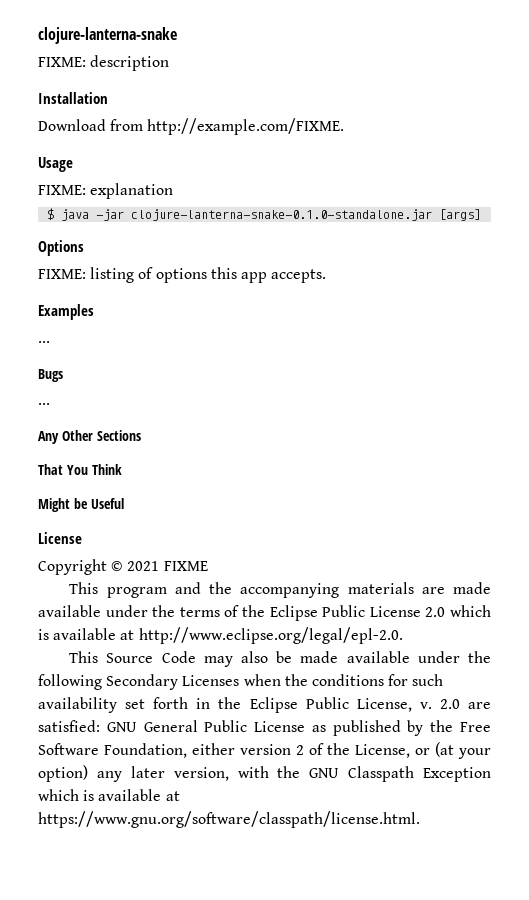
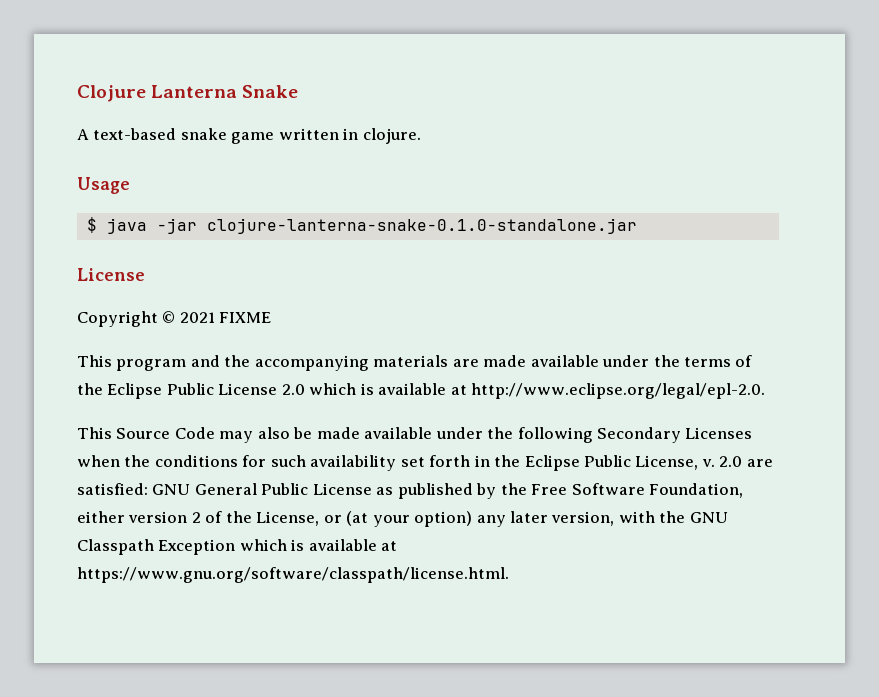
- clojure-lanterna-snake
- FIXME: description
- Installation
- Download from http://example.com/FIXME.
+ Clojure Lanterna Snake
+ A text-based snake game written in clojure.
- FIXME: explanation
- $ java -jar clojure-lanterna-snake-0.1.0-standalone.jar [args]
- Options
- FIXME: listing of options this app accepts.
- Examples
- ...
- Bugs
- ...
- Any Other Sections
- That You Think
- Might be Useful
+ $ java -jar clojure-lanterna-snake-0.1.0-standalone.jar

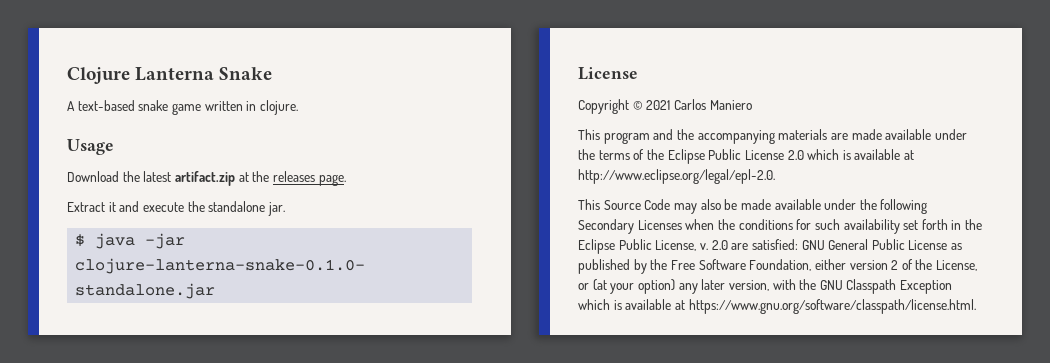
+ Download the latest artifact.zip at the releases page.
+ Extract it and execute the standalone jar.
- Copyright © 2021 FIXME
+ Copyright © 2021 Carlos Maniero

